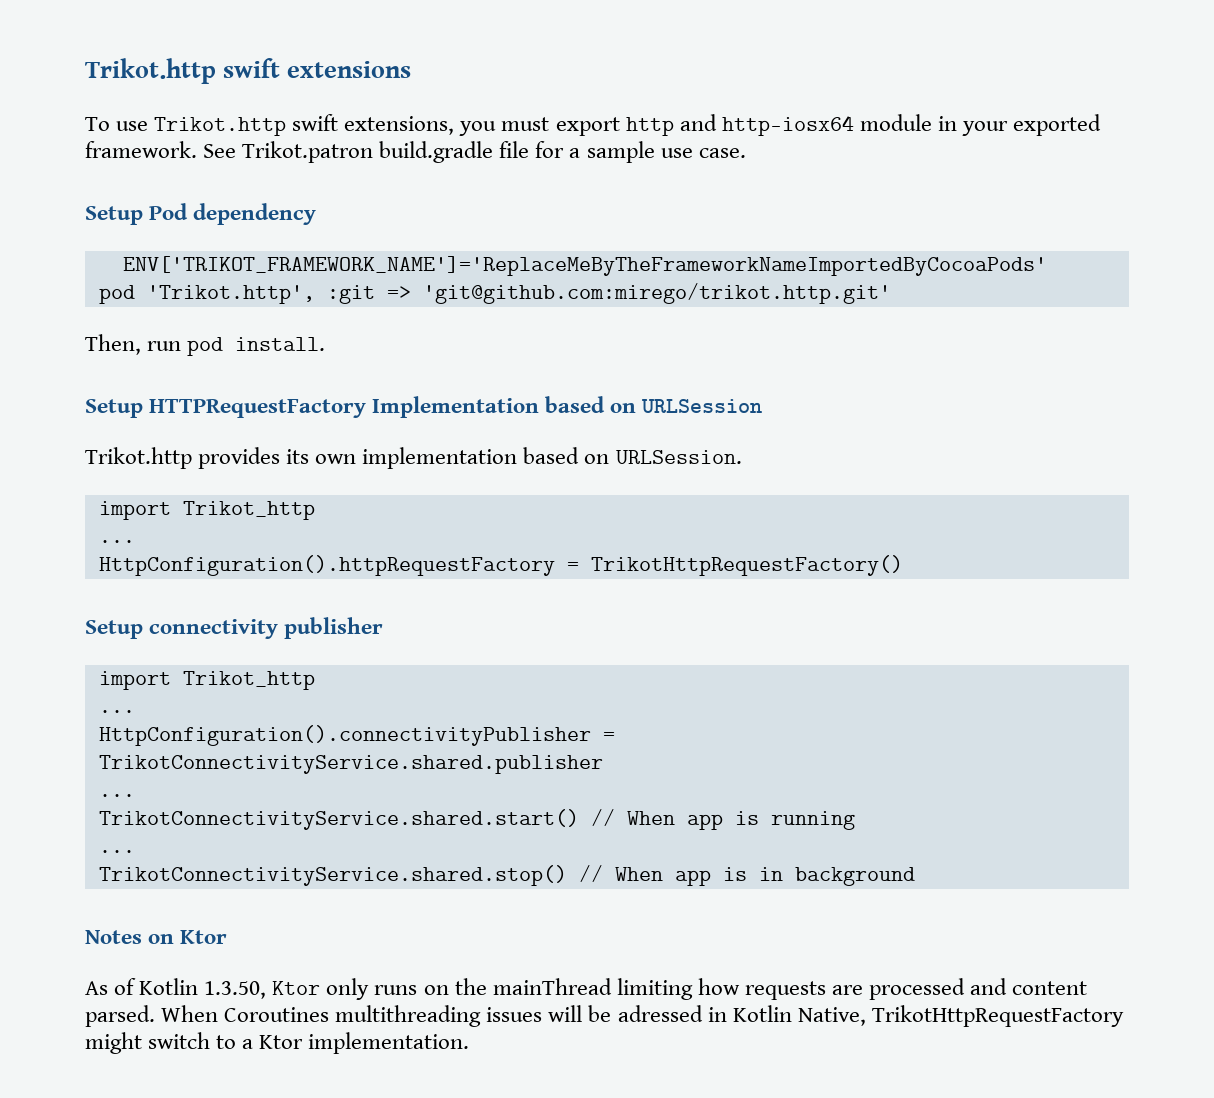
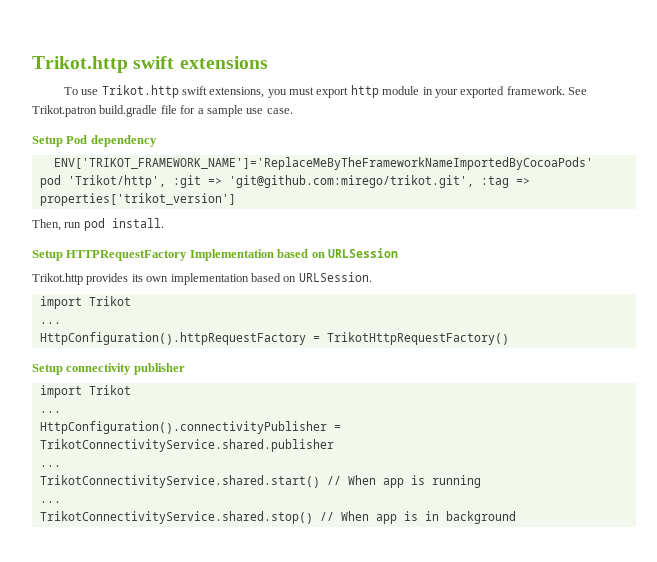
- To use Trikot.http swift extensions, you must export http and http-iosx64 module in your exported framework.
+ To use Trikot.http swift extensions, you must export http module in your exported framework.
- pod 'Trikot.http', :git => 'git@github.com:mirego/trikot.http.git'
+ pod 'Trikot/http', :git => 'git@github.com:mirego/trikot.git', :tag => properties['trikot_version']
  Trikot.http provides its own implementation based on URLSession.
- import Trikot_http
+ import Trikot
  Setup connectivity publisher
- import Trikot_http
+ import Trikot
- Notes on Ktor
- As of Kotlin 1.3.50, Ktor only runs on the mainThread limiting how requests are processed and content parsed. When Coroutines multithreading issues will be adressed in Kotlin Native, TrikotHttpRequestFactory might switch to a Ktor implementation.

